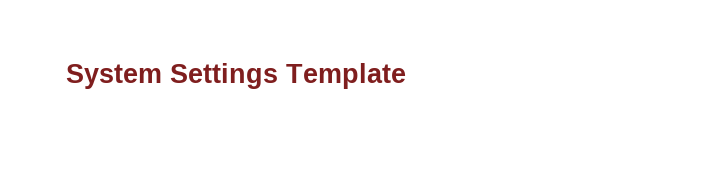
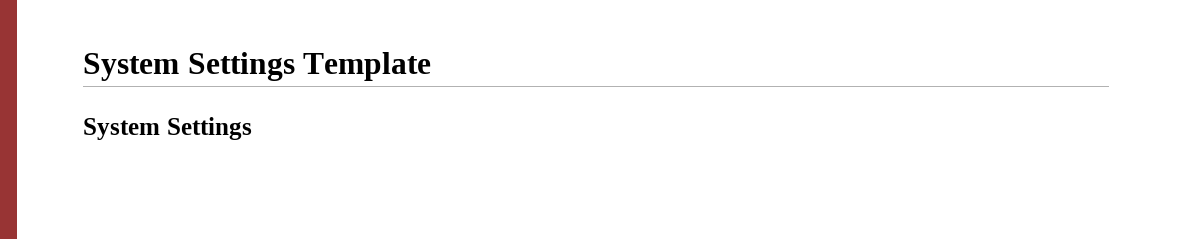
  System Settings Template
+ System Settings

